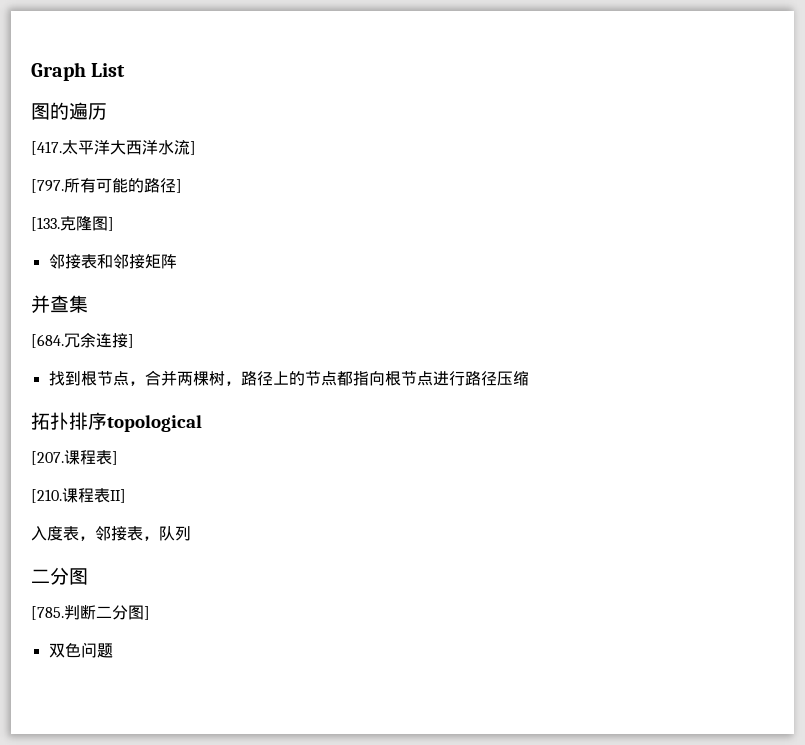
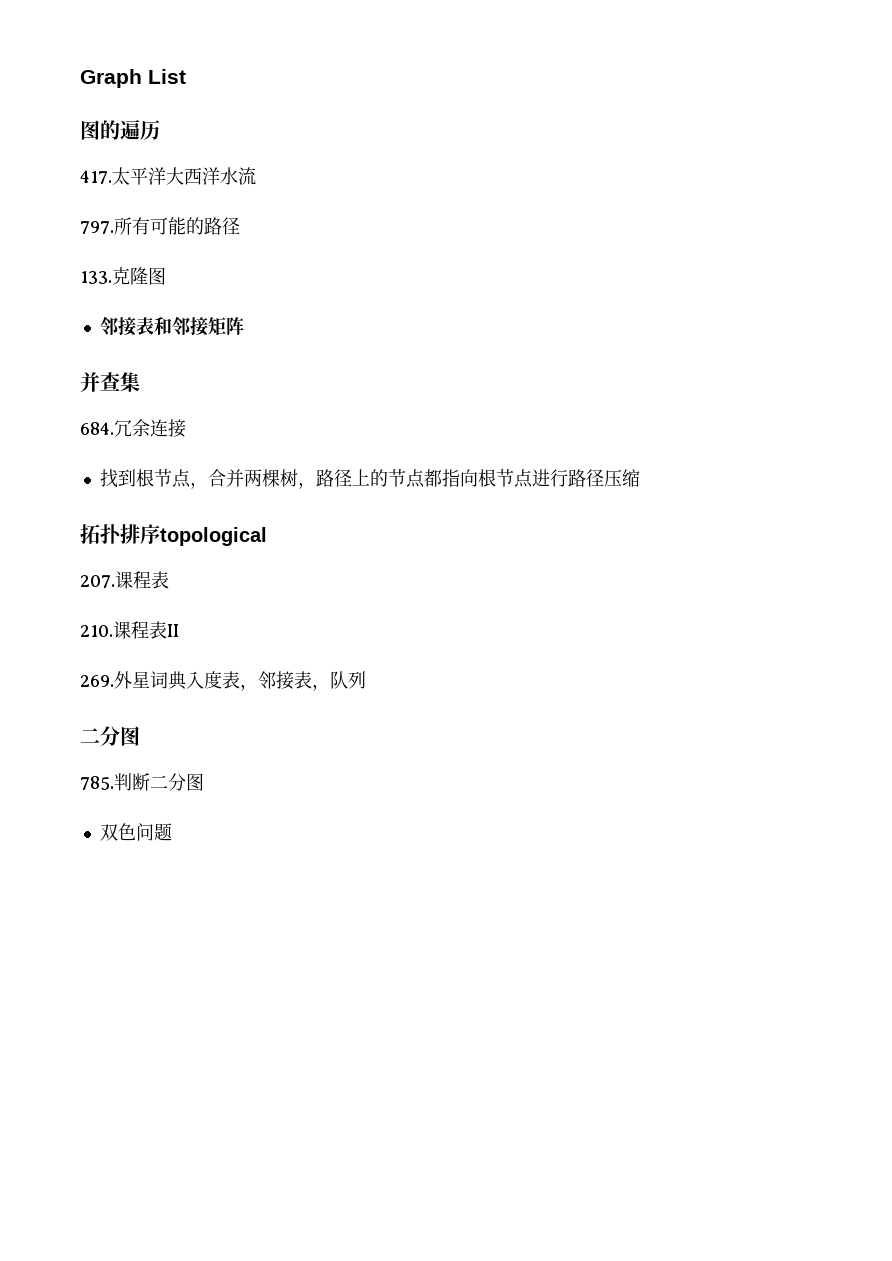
- [417.太平洋大西洋水流]
- [797.所有可能的路径]
- [133.克隆图]
+ 417.太平洋大西洋水流
+ 797.所有可能的路径
+ 133.克隆图
- [684.冗余连接]
+ 684.冗余连接
- [207.课程表]
- [210.课程表II]
- 入度表，邻接表，队列
+ 207.课程表
+ 210.课程表II
+ 269.外星词典入度表，邻接表，队列
- [785.判断二分图]
+ 785.判断二分图

